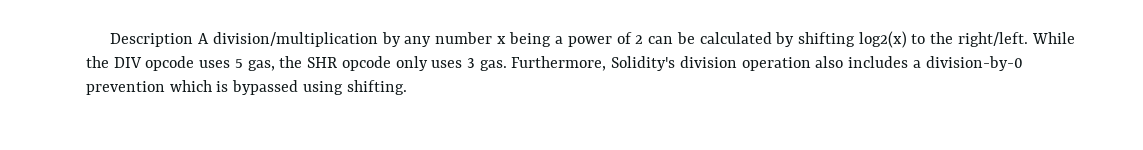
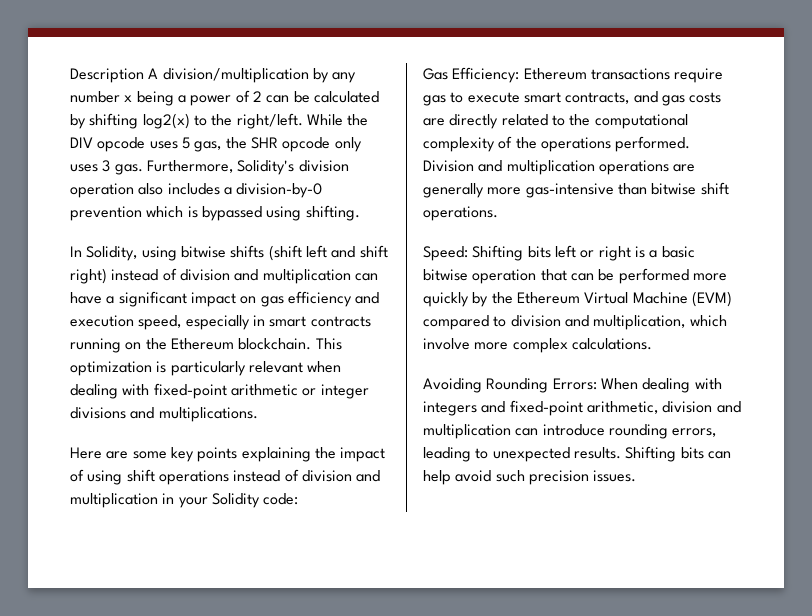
+ In Solidity, using bitwise shifts (shift left and shift right) instead of division and multiplication can have a significant impact on gas efficiency and execution speed, especially in smart contracts running on the Ethereum blockchain. This optimization is particularly relevant when dealing with fixed-point arithmetic or integer divisions and multiplications.
+ Here are some key points explaining the impact of using shift operations instead of division and multiplication in your Solidity code:
+ Gas Efficiency: Ethereum transactions require gas to execute smart contracts, and gas costs are directly related to the computational complexity of the operations performed. Division and multiplication operations are generally more gas-intensive than bitwise shift operations.
+ Speed: Shifting bits left or right is a basic bitwise operation that can be performed more quickly by the Ethereum Virtual Machine (EVM) compared to division and multiplication, which involve more complex calculations.
+ Avoiding Rounding Errors: When dealing with integers and fixed-point arithmetic, division and multiplication can introduce rounding errors, leading to unexpected results. Shifting bits can help avoid such precision issues.

